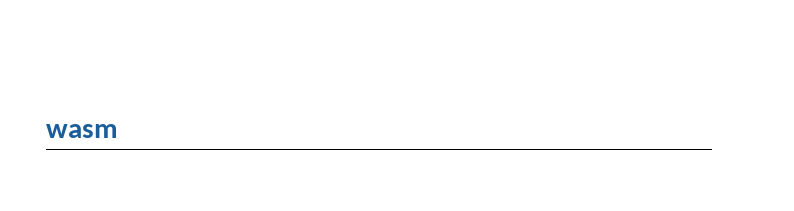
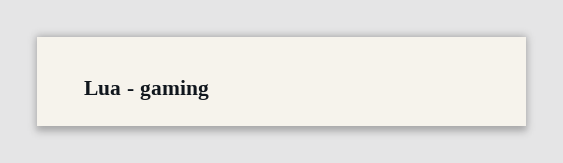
- wasm
+ Lua - gaming

